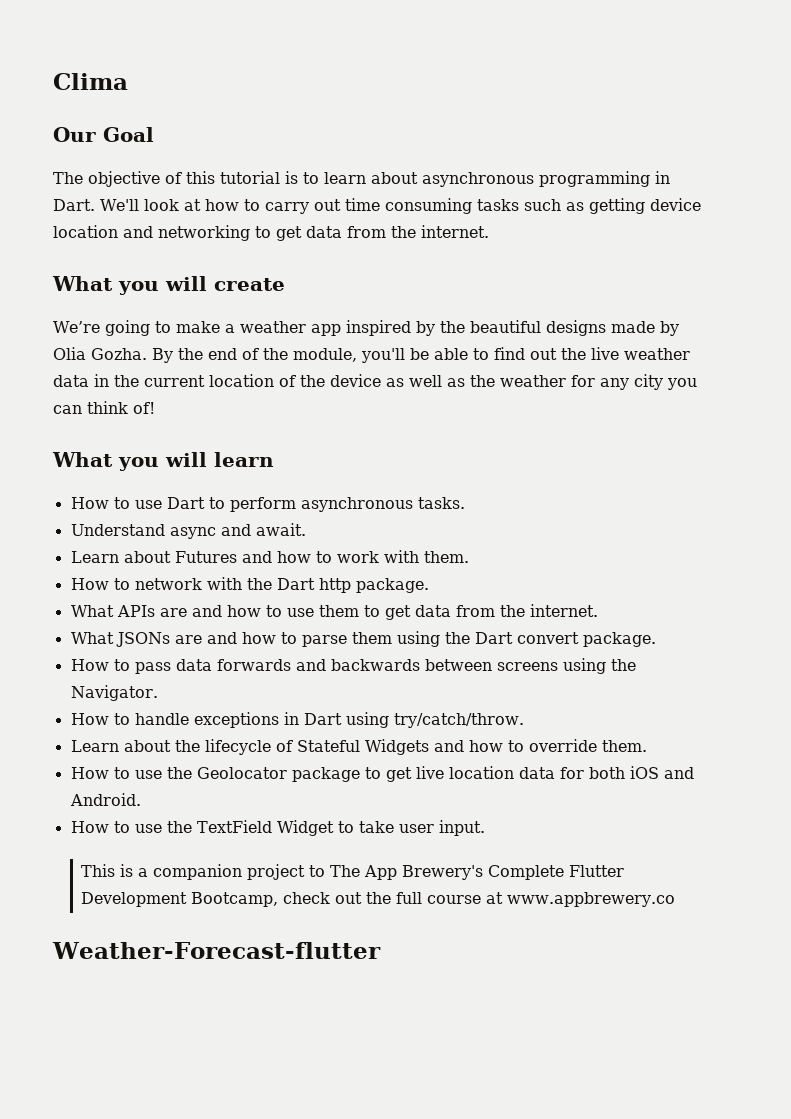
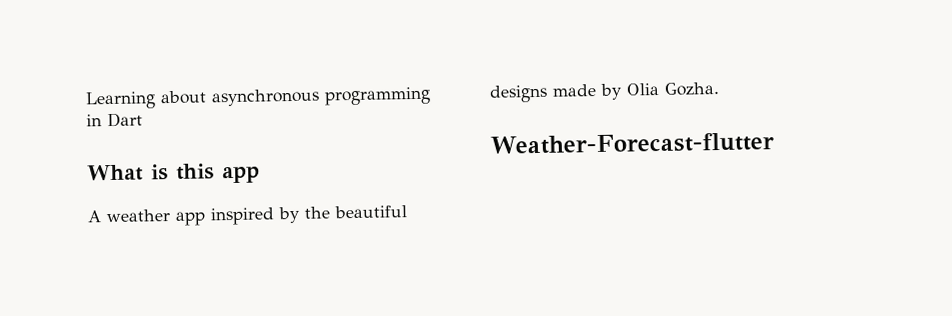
- Clima
- Our Goal
- The objective of this tutorial is to learn about asynchronous programming in Dart. We'll look at how to carry out time consuming tasks such as getting device location and networking to get data from the internet.
- What you will create
- We’re going to make a weather app inspired by the beautiful designs made by Olia Gozha. By the end of the module, you'll be able to find out the live weather data in the current location of the device as well as the weather for any city you can think of!
- What you will learn
- How to use Dart to perform asynchronous tasks.
- Understand async and await.
- Learn about Futures and how to work with them.
- How to network with the Dart http package.
- What APIs are and how to use them to get data from the internet.
- What JSONs are and how to parse them using the Dart convert package.
- How to pass data forwards and backwards between screens using the Navigator.
- How to handle exceptions in Dart using try/catch/throw.
- Learn about the lifecycle of Stateful Widgets and how to override them.
- How to use the Geolocator package to get live location data for both iOS and Android.
- How to use the TextField Widget to take user input.
- This is a companion project to The App Brewery's Complete Flutter Development Bootcamp, check out the full course at www.appbrewery.co
+ Learning about asynchronous programming in Dart
+ What is this app
+ A weather app inspired by the beautiful designs made by Olia Gozha.

